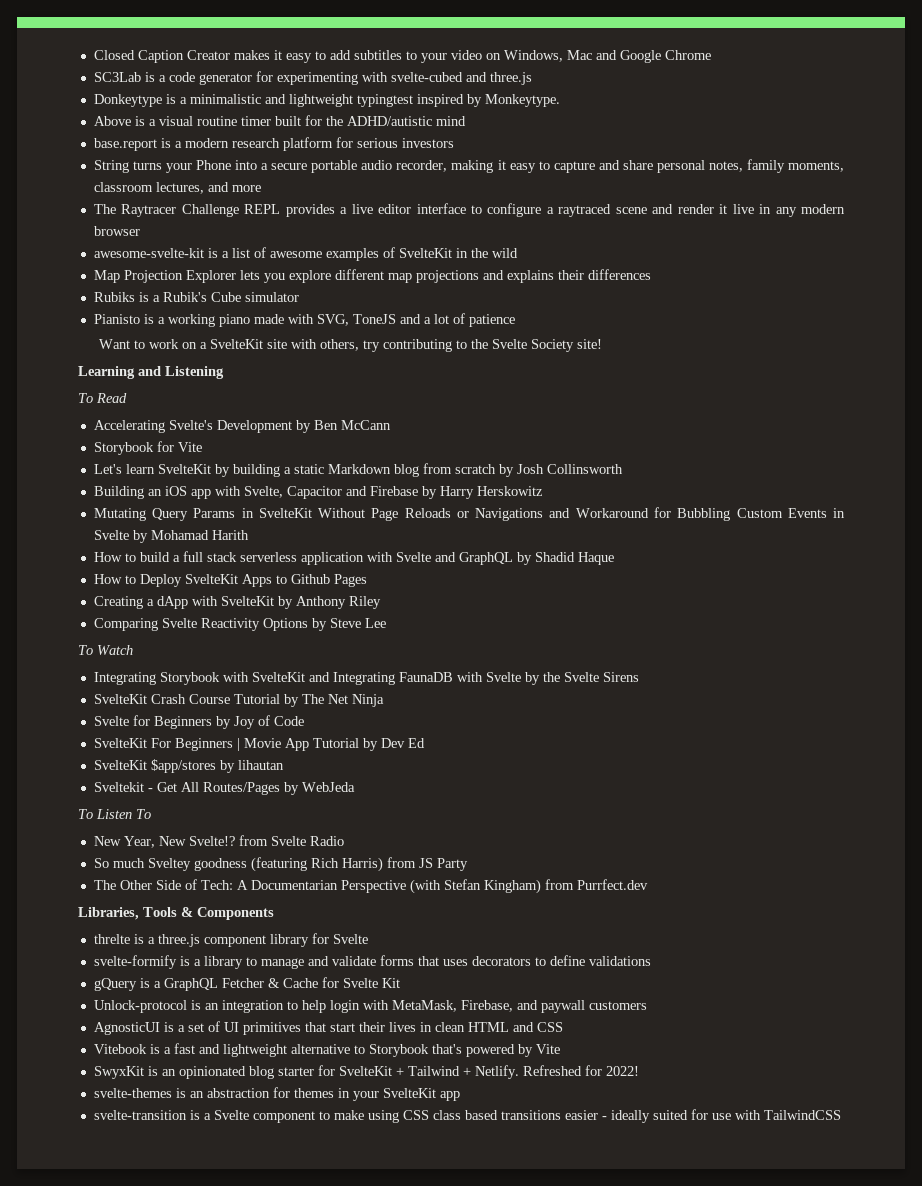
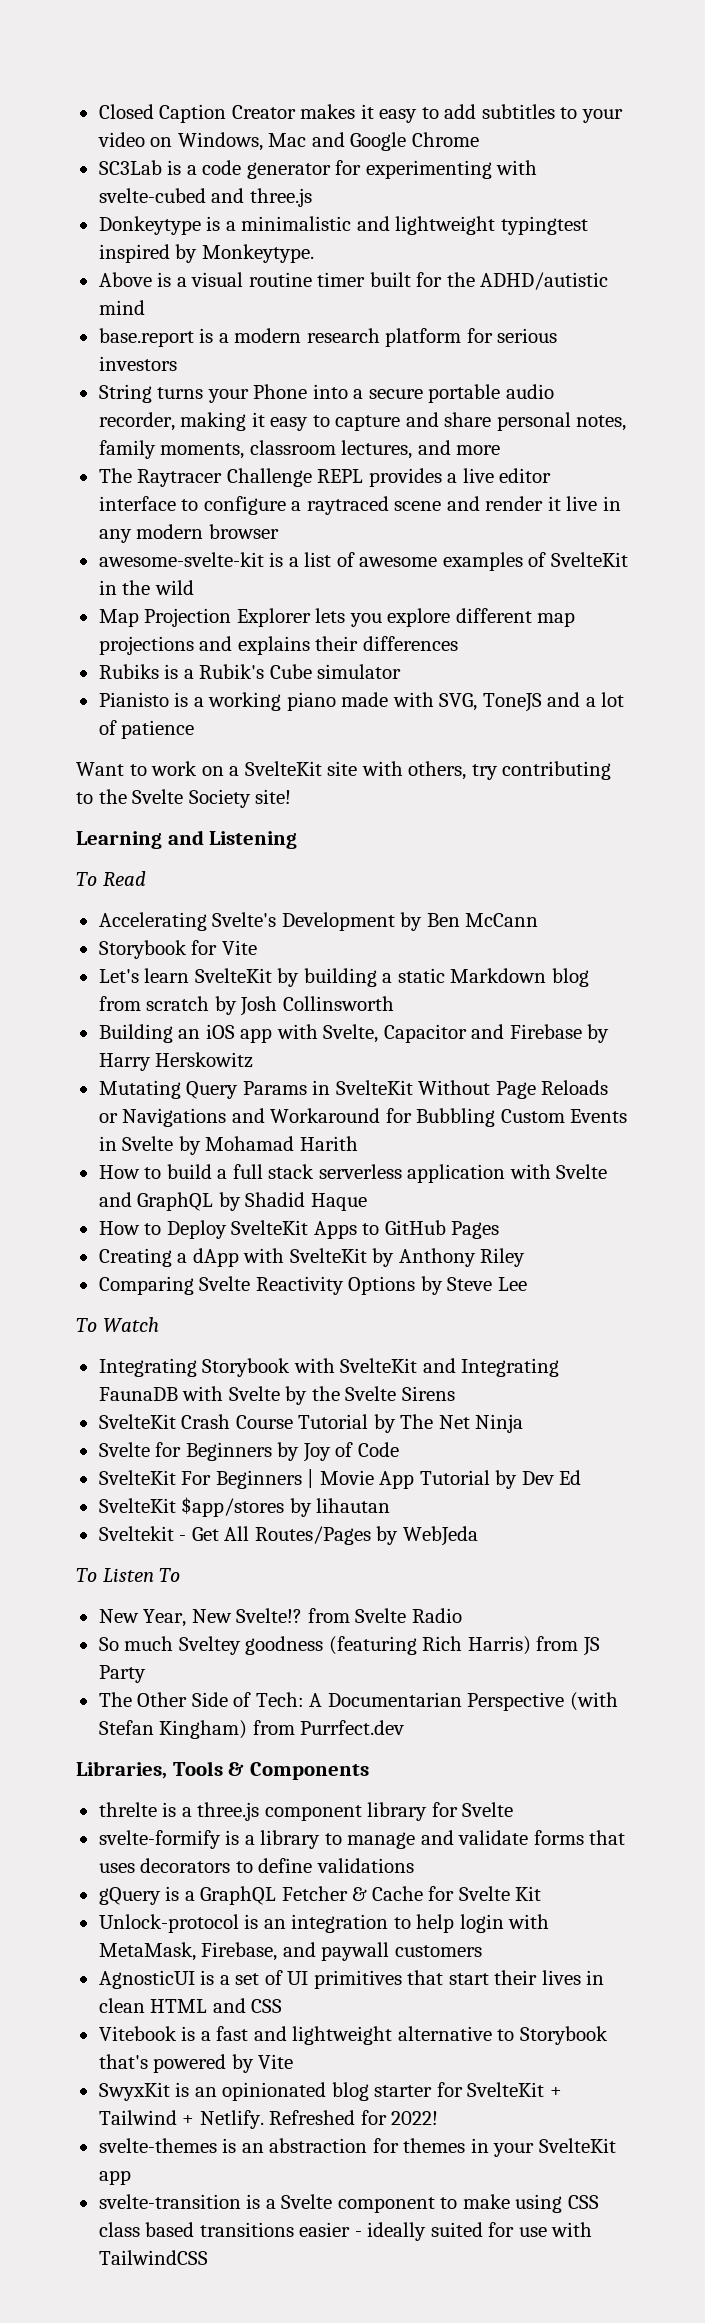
- How to Deploy SvelteKit Apps to Github Pages
+ How to Deploy SvelteKit Apps to GitHub Pages

